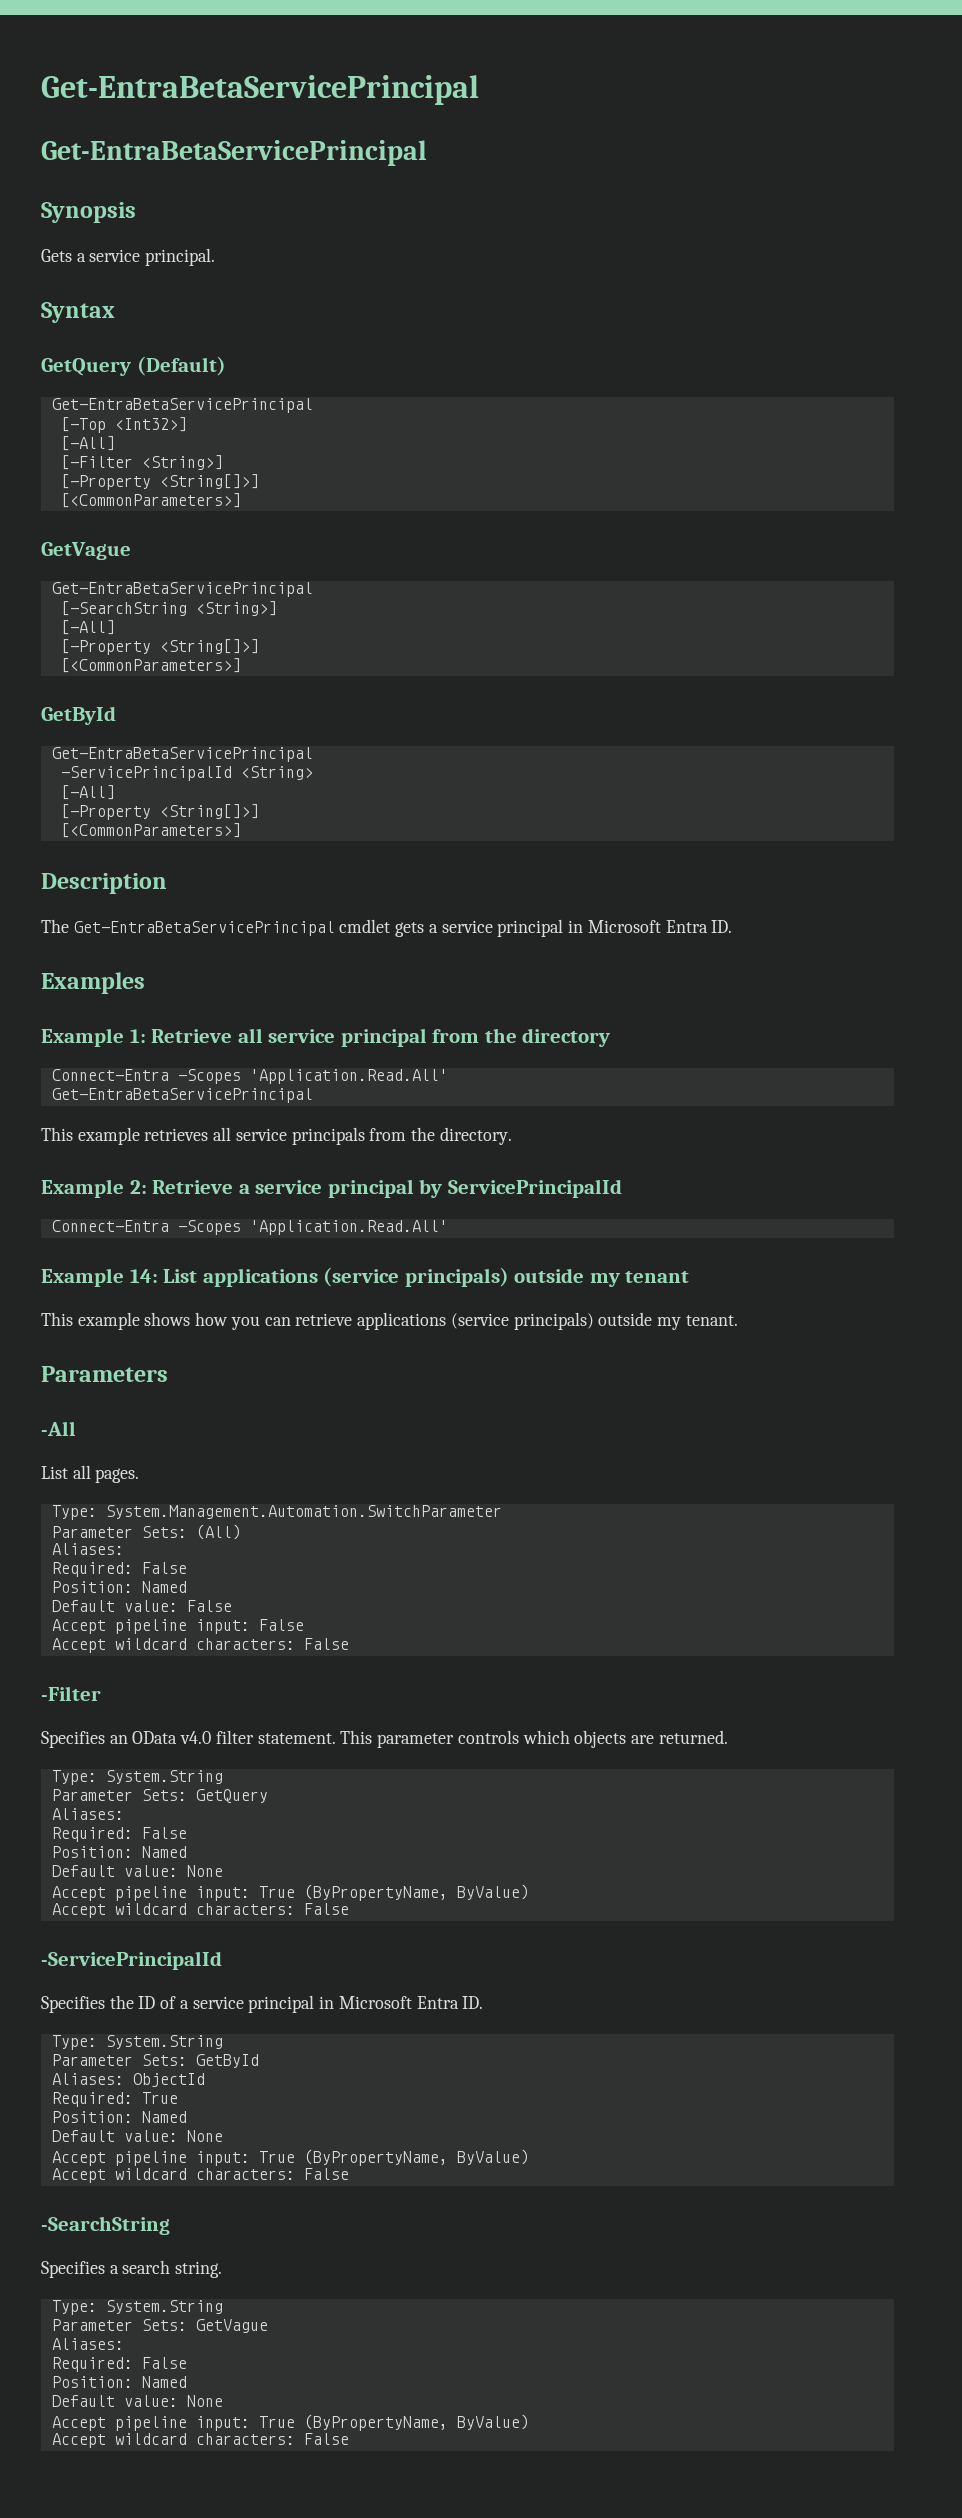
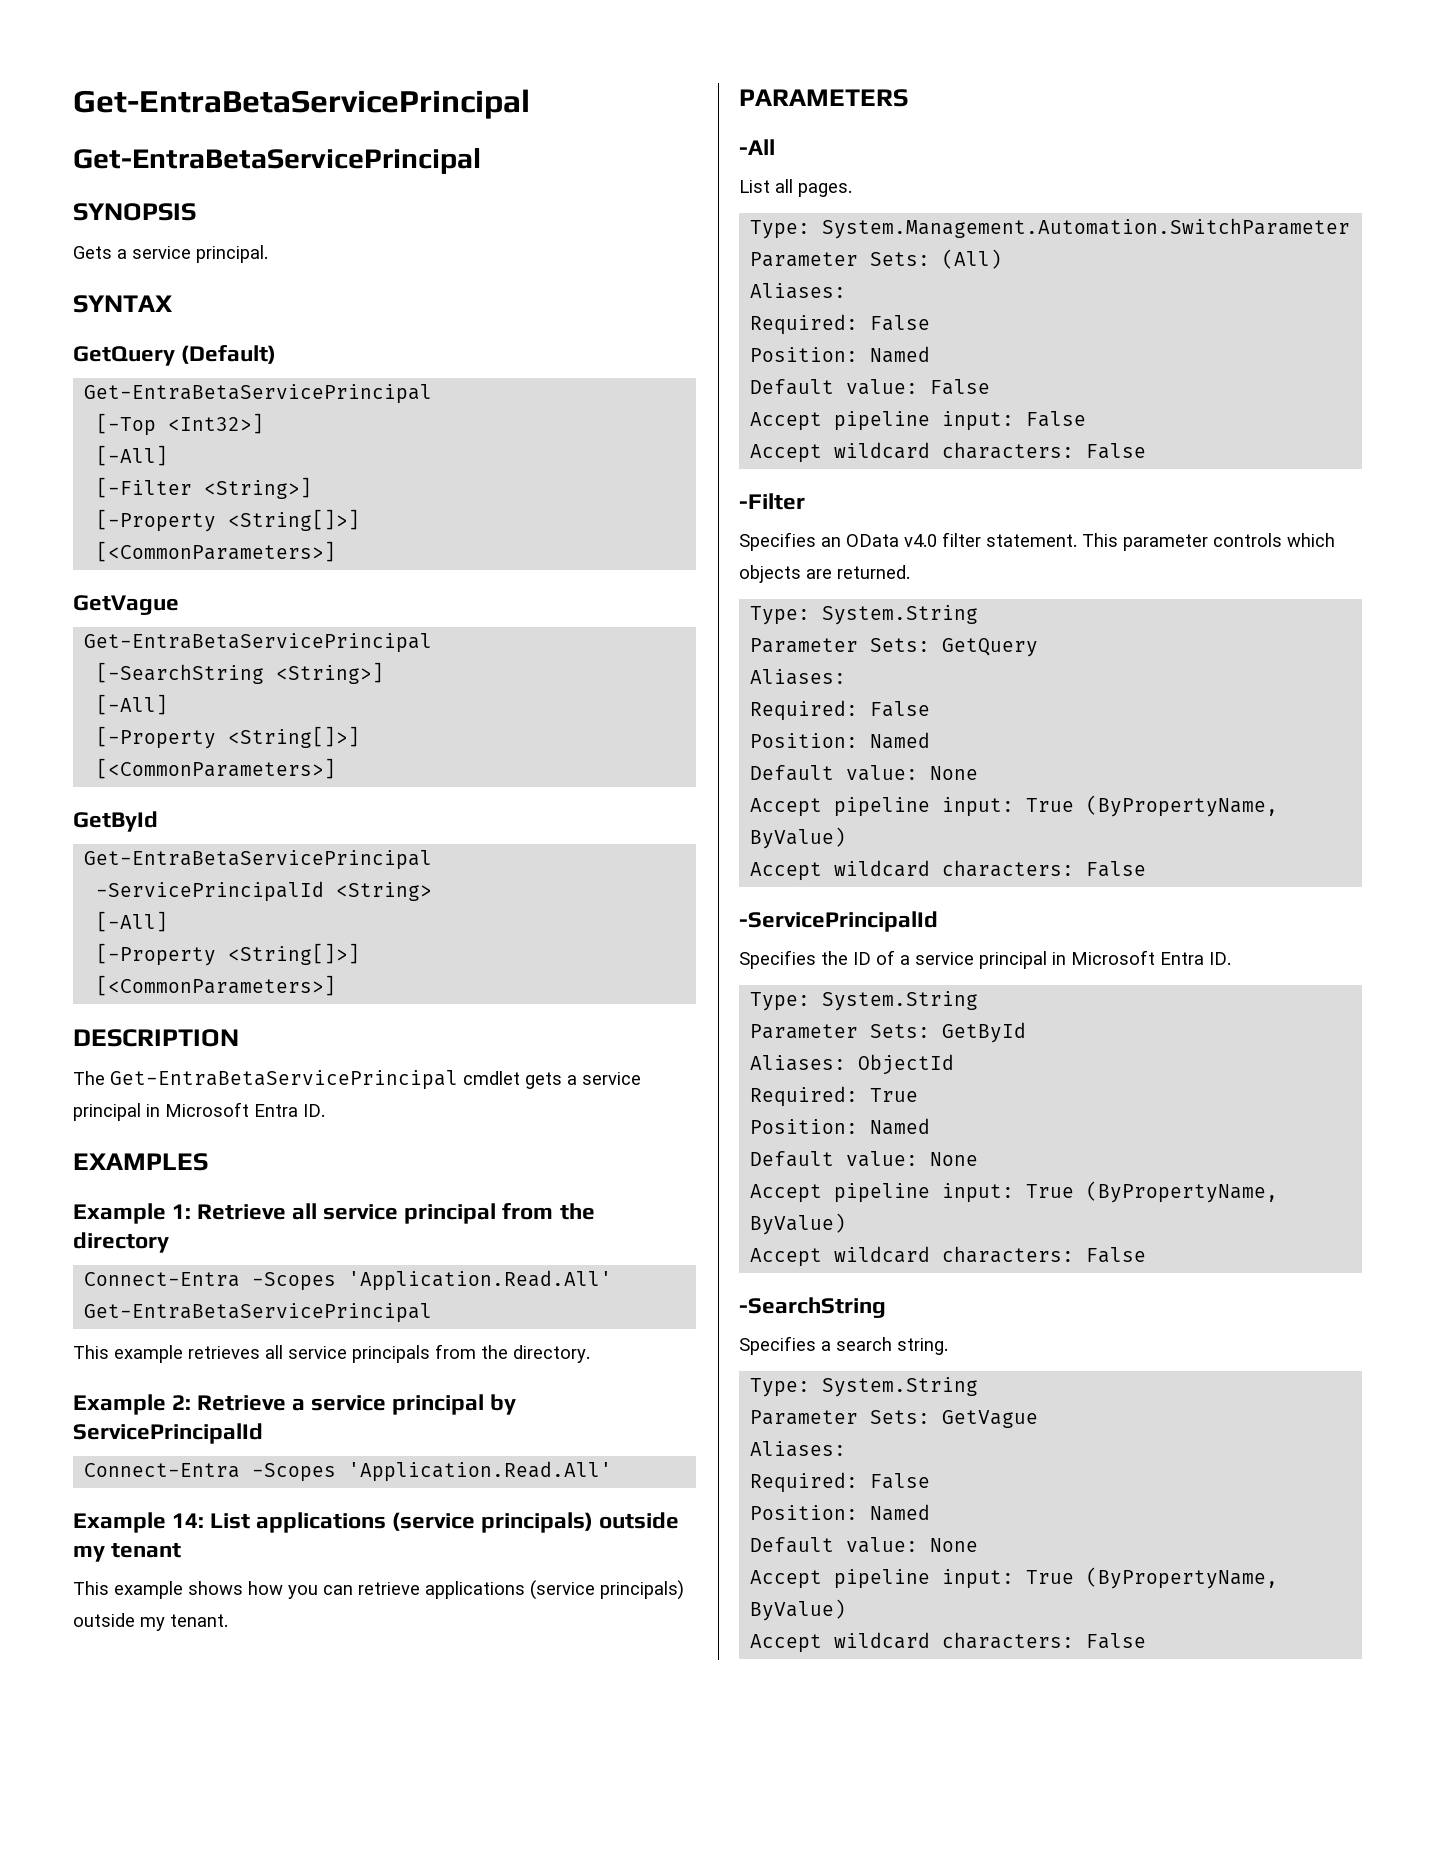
- Synopsis
+ SYNOPSIS
- Syntax
+ SYNTAX
- Description
+ DESCRIPTION
- Examples
+ EXAMPLES
- Parameters
+ PARAMETERS

